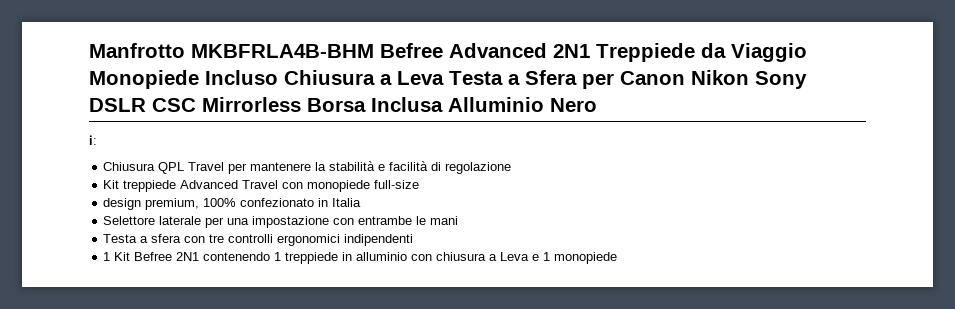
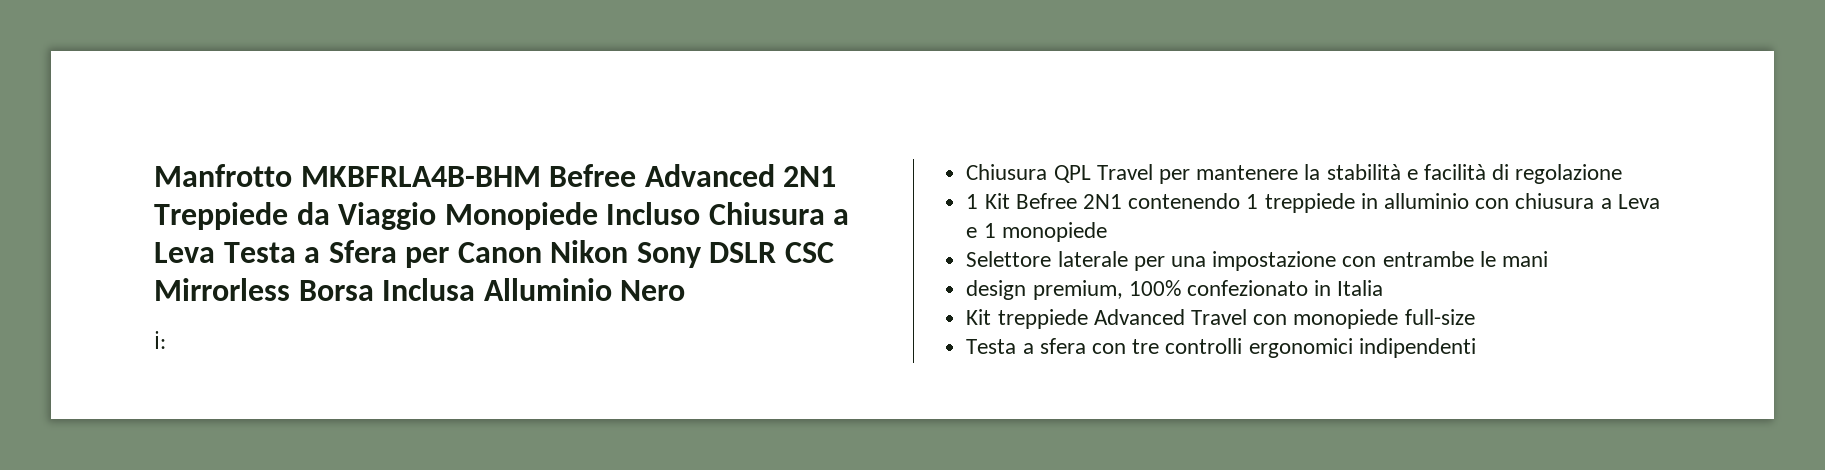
- Kit treppiede Advanced Travel con monopiede full-size
- design premium, 100% confezionato in Italia
- Selettore laterale per una impostazione con entrambe le mani
- Testa a sfera con tre controlli ergonomici indipendenti
+ Selettore laterale per una impostazione con entrambe le mani
+ design premium, 100% confezionato in Italia
+ Kit treppiede Advanced Travel con monopiede full-size
+ Testa a sfera con tre controlli ergonomici indipendenti

